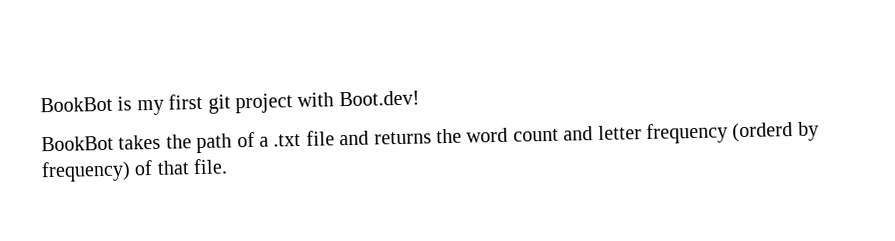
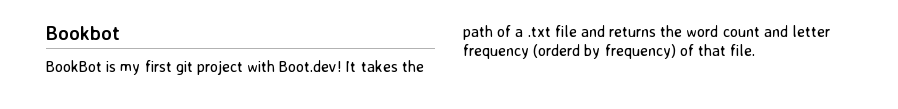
+ Bookbot
- BookBot is my first git project with Boot.dev!
- BookBot takes the path of a .txt file and returns the word count and letter frequency (orderd by frequency) of that file.
+ BookBot is my first git project with Boot.dev! It takes the path of a .txt file and returns the word count and letter frequency (orderd by frequency) of that file.

